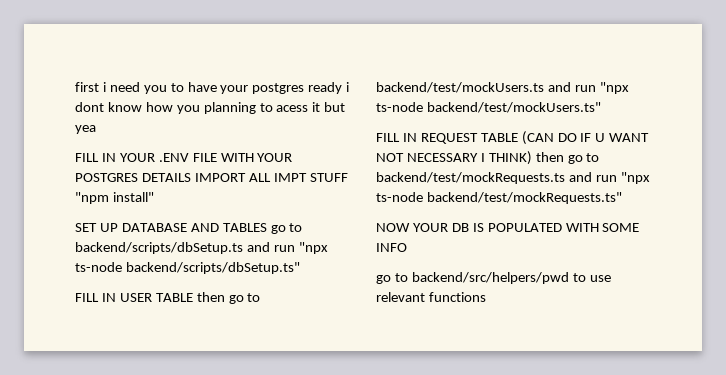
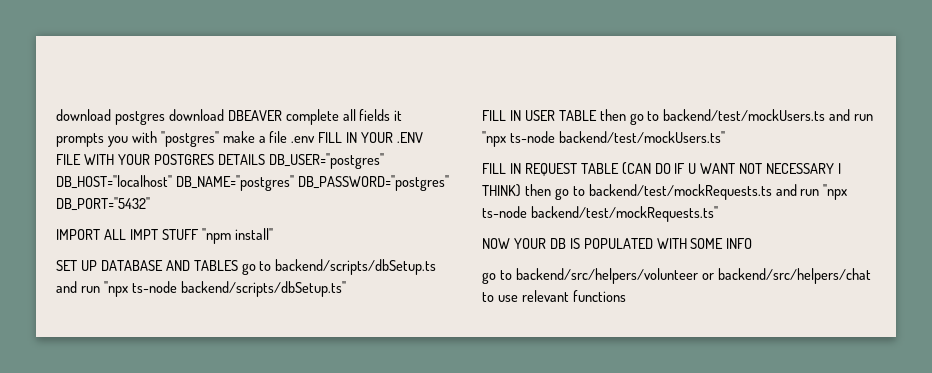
- first i need you to have your postgres ready i dont know how you planning to acess it but yea
- FILL IN YOUR .ENV FILE WITH YOUR POSTGRES DETAILS IMPORT ALL IMPT STUFF "npm install"
+ download postgres download DBEAVER complete all fields it prompts you with "postgres" make a file .env FILL IN YOUR .ENV FILE WITH YOUR POSTGRES DETAILS DB_USER="postgres" DB_HOST="localhost" DB_NAME="postgres" DB_PASSWORD="postgres" DB_PORT="5432"
+ IMPORT ALL IMPT STUFF "npm install"
- go to backend/src/helpers/pwd to use relevant functions
+ go to backend/src/helpers/volunteer or backend/src/helpers/chat to use relevant functions

